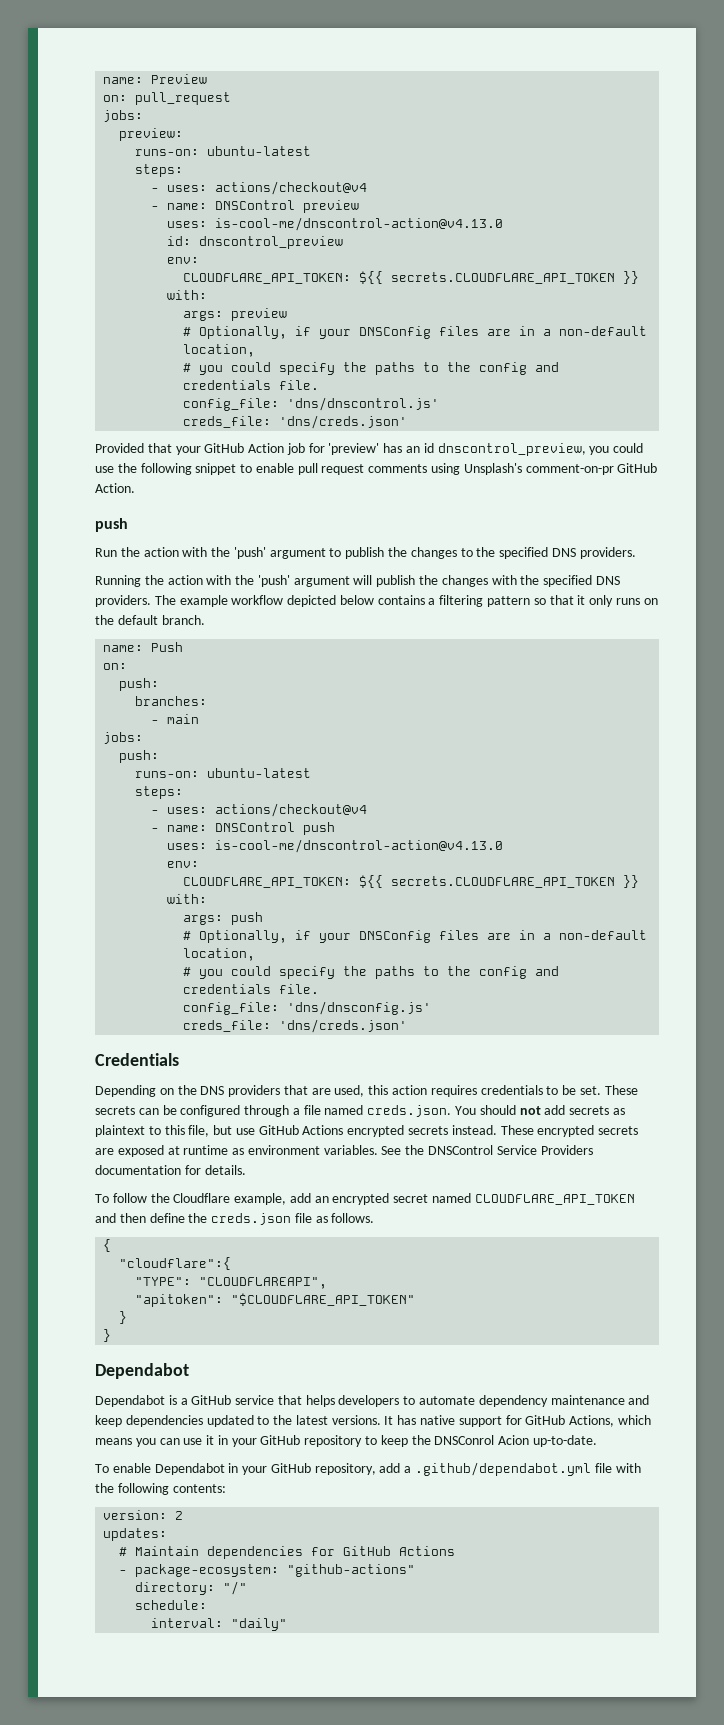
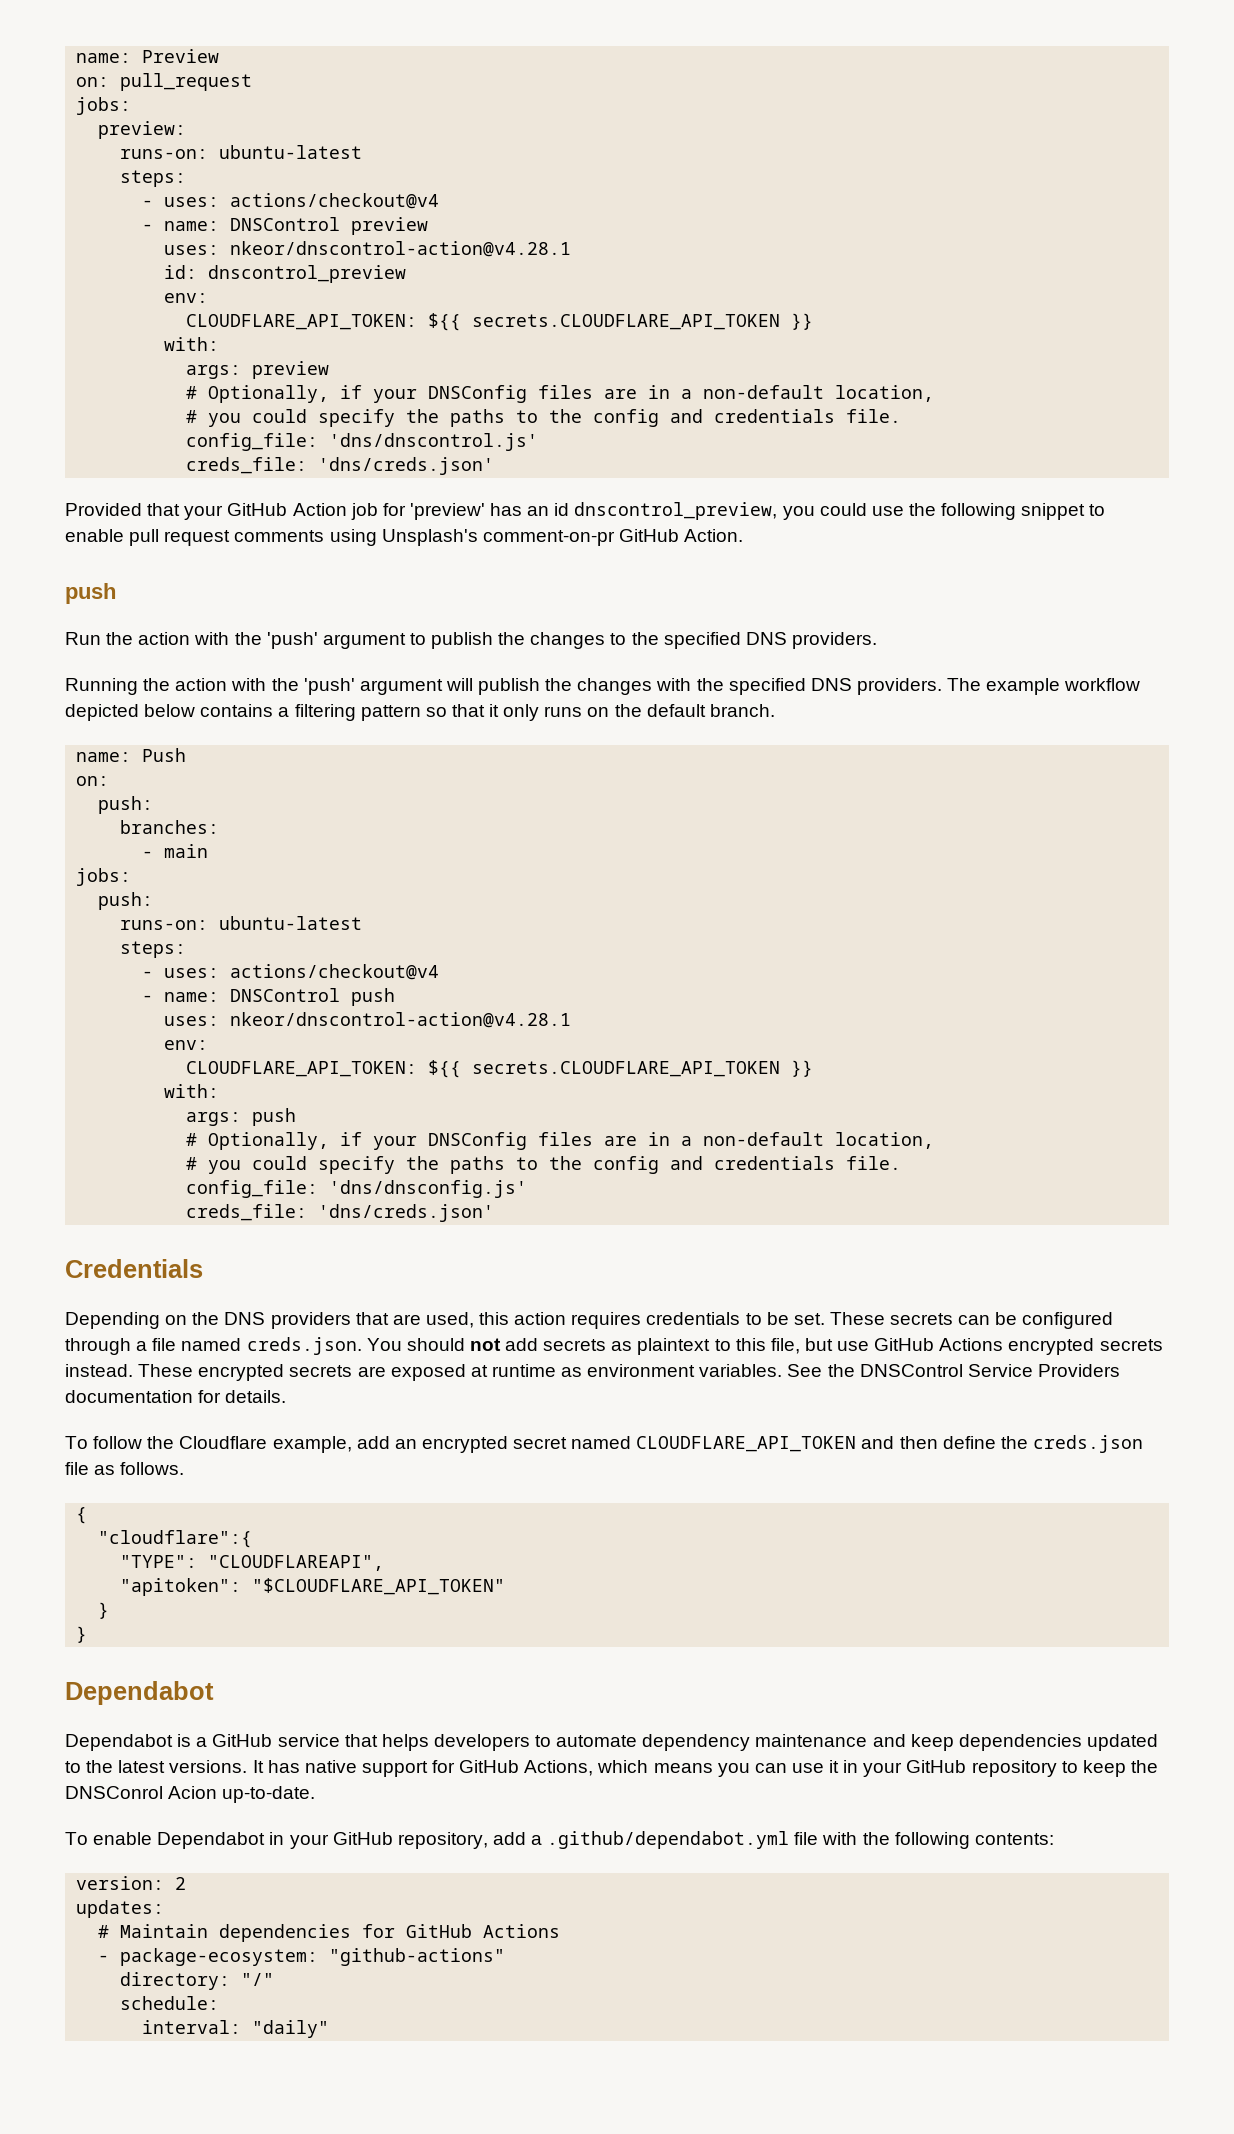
  - name: DNSControl preview
- uses: is-cool-me/dnscontrol-action@v4.13.0
+ uses: nkeor/dnscontrol-action@v4.28.1
  - name: DNSControl push
- uses: is-cool-me/dnscontrol-action@v4.13.0
+ uses: nkeor/dnscontrol-action@v4.28.1

